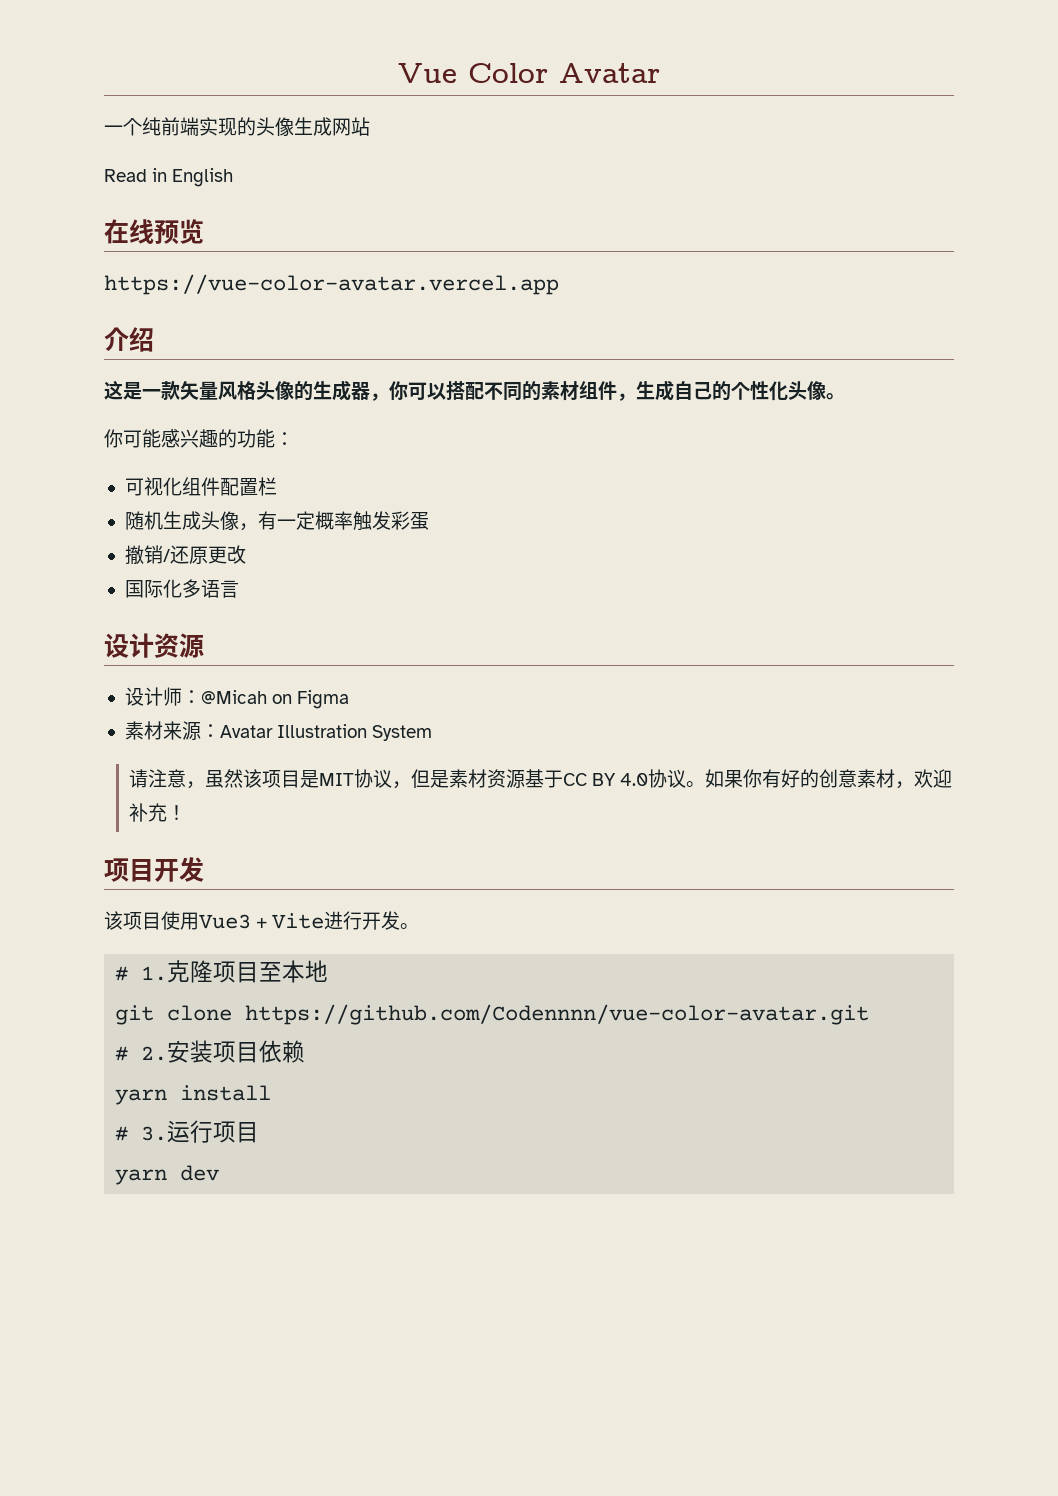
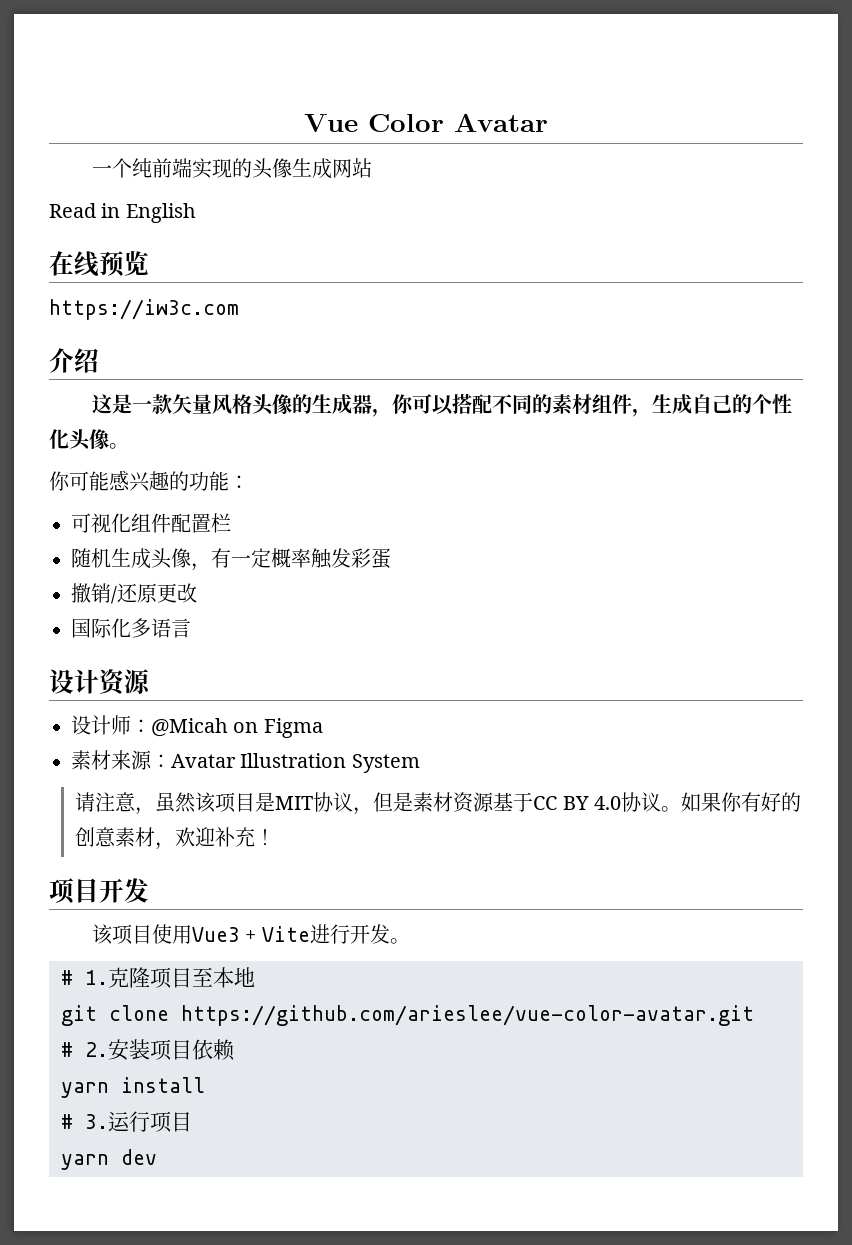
- https://vue-color-avatar.vercel.app
+ https://iw3c.com
- git clone https://github.com/Codennnn/vue-color-avatar.git
+ git clone https://github.com/arieslee/vue-color-avatar.git

